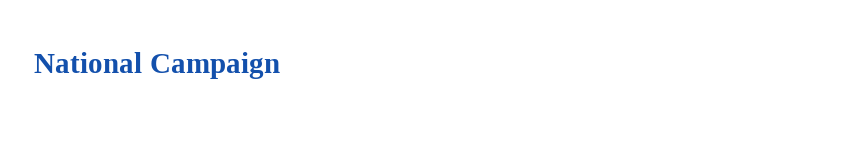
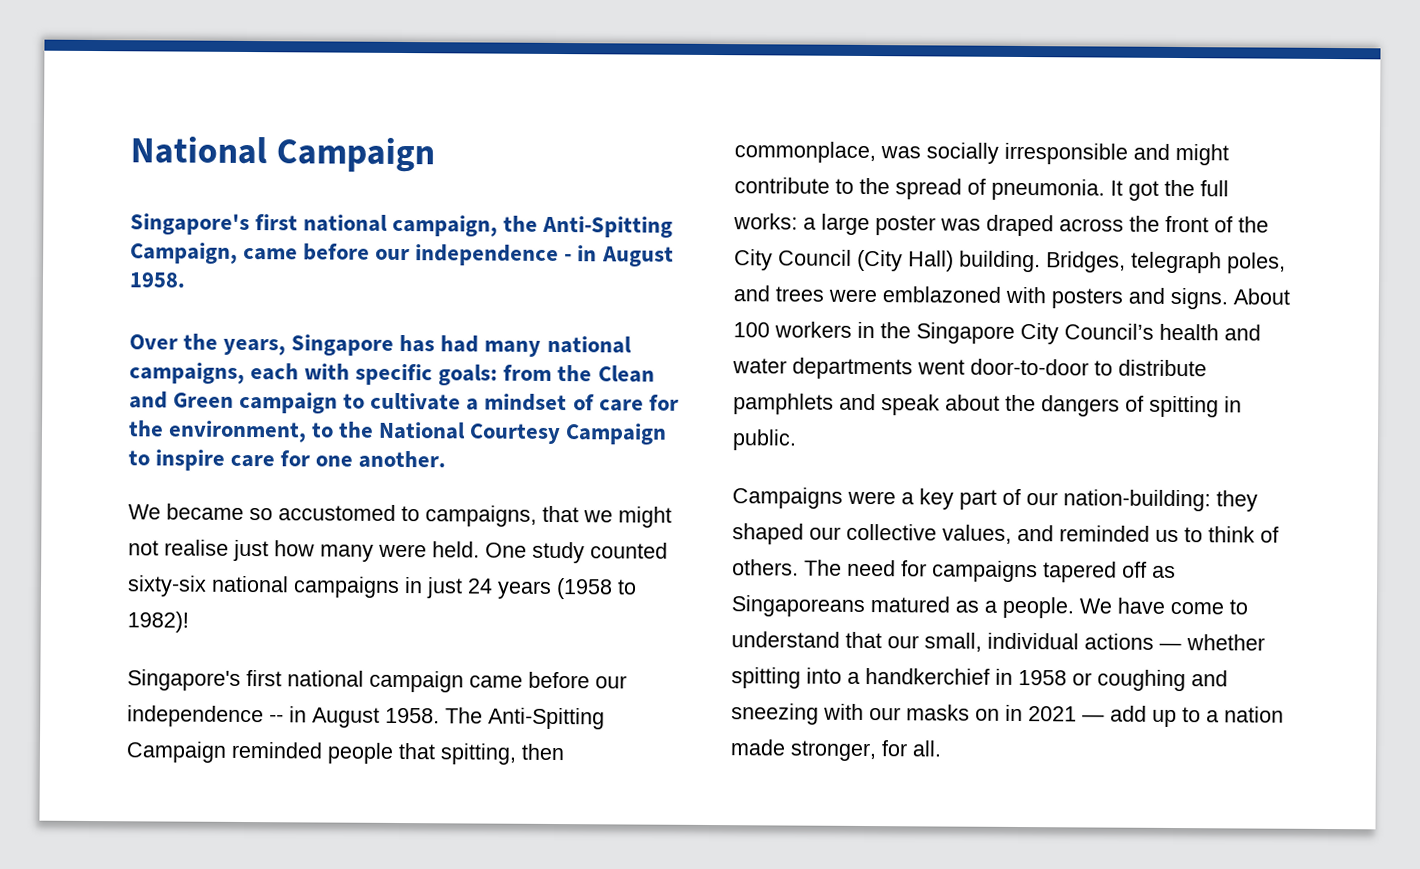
+ Singapore's first national campaign, the Anti-Spitting Campaign, came before our independence - in August 1958.
+ Over the years, Singapore has had many national campaigns, each with specific goals: from the Clean and Green campaign to cultivate a mindset of care for the environment, to the National Courtesy Campaign to inspire care for one another.
+ We became so accustomed to campaigns, that we might not realise just how many were held. One study counted sixty-six national campaigns in just 24 years (1958 to 1982)!
+ Singapore's first national campaign came before our independence -- in August 1958. The Anti-Spitting Campaign reminded people that spitting, then commonplace, was socially irresponsible and might contribute to the spread of pneumonia. It got the full works: a large poster was draped across the front of the City Council (City Hall) building. Bridges, telegraph poles, and trees were emblazoned with posters and signs. About 100 workers in the Singapore City Council’s health and water departments went door-to-door to distribute pamphlets and speak about the dangers of spitting in public.
+ Campaigns were a key part of our nation-building: they shaped our collective values, and reminded us to think of others. The need for campaigns tapered off as Singaporeans matured as a people. We have come to understand that our small, individual actions — whether spitting into a handkerchief in 1958 or coughing and sneezing with our masks on in 2021 — add up to a nation made stronger, for all.

